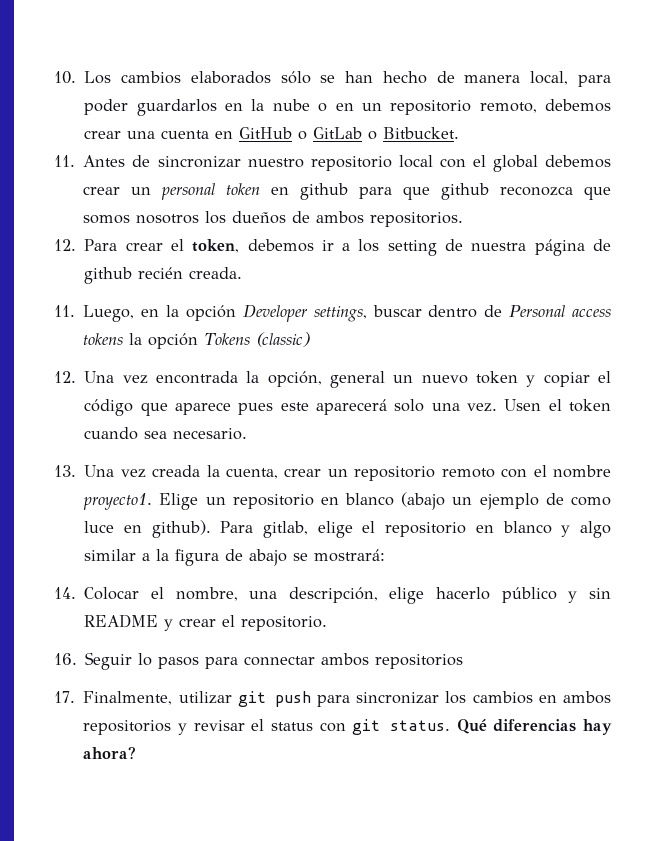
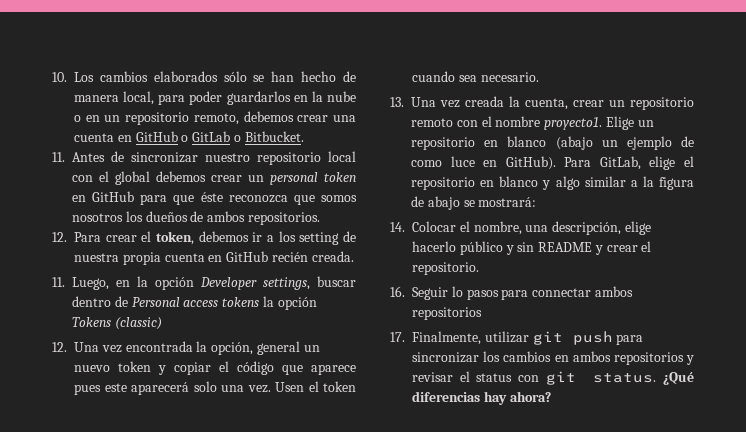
- 11. Antes de sincronizar nuestro repositorio local con el global debemos crear un personal token en github para que github reconozca que somos nosotros los dueños de ambos repositorios.
+ 11. Antes de sincronizar nuestro repositorio local con el global debemos crear un personal token en GitHub para que éste reconozca que somos nosotros los dueños de ambos repositorios.
- 12. Para crear el token, debemos ir a los setting de nuestra página de github recién creada.
+ 12. Para crear el token, debemos ir a los setting de nuestra propia cuenta en GitHub recién creada.
- Elige un repositorio en blanco (abajo un ejemplo de como luce en github). Para gitlab, elige el repositorio en blanco y algo similar a la figura de abajo se mostrará:
+ Elige un repositorio en blanco (abajo un ejemplo de como luce en GitHub). Para GitLab, elige el repositorio en blanco y algo similar a la figura de abajo se mostrará:
- Qué diferencias hay ahora?
+ ¿Qué diferencias hay ahora?

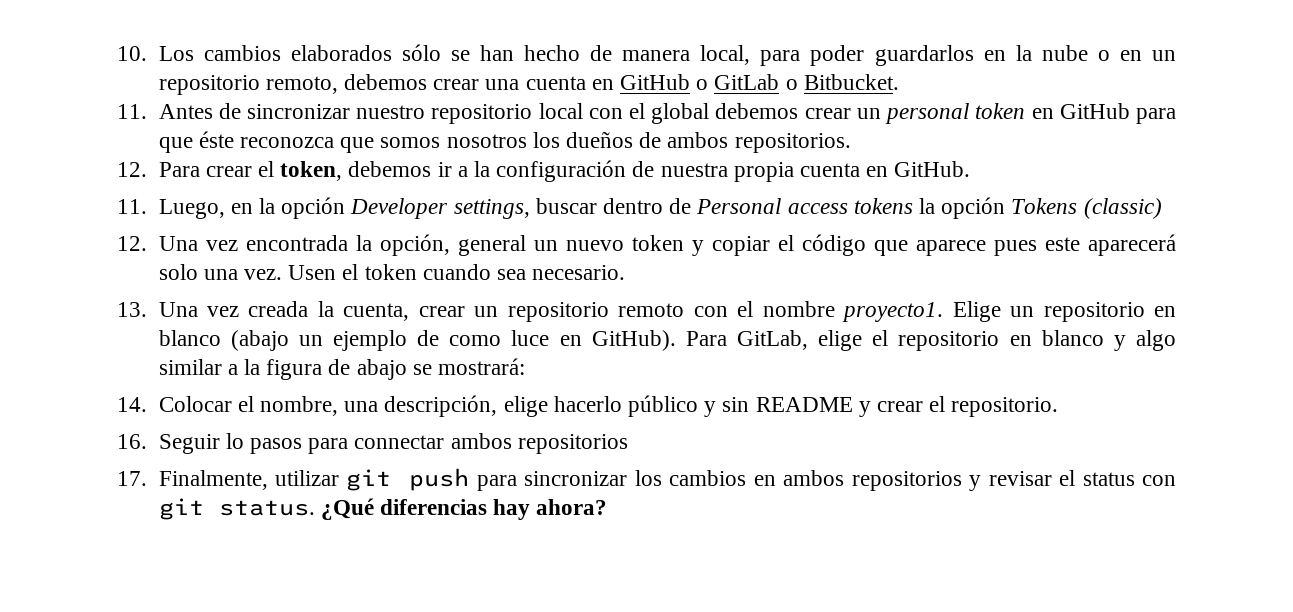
- 12. Para crear el token, debemos ir a los setting de nuestra propia cuenta en GitHub recién creada.
+ 12. Para crear el token, debemos ir a la configuración de nuestra propia cuenta en GitHub.

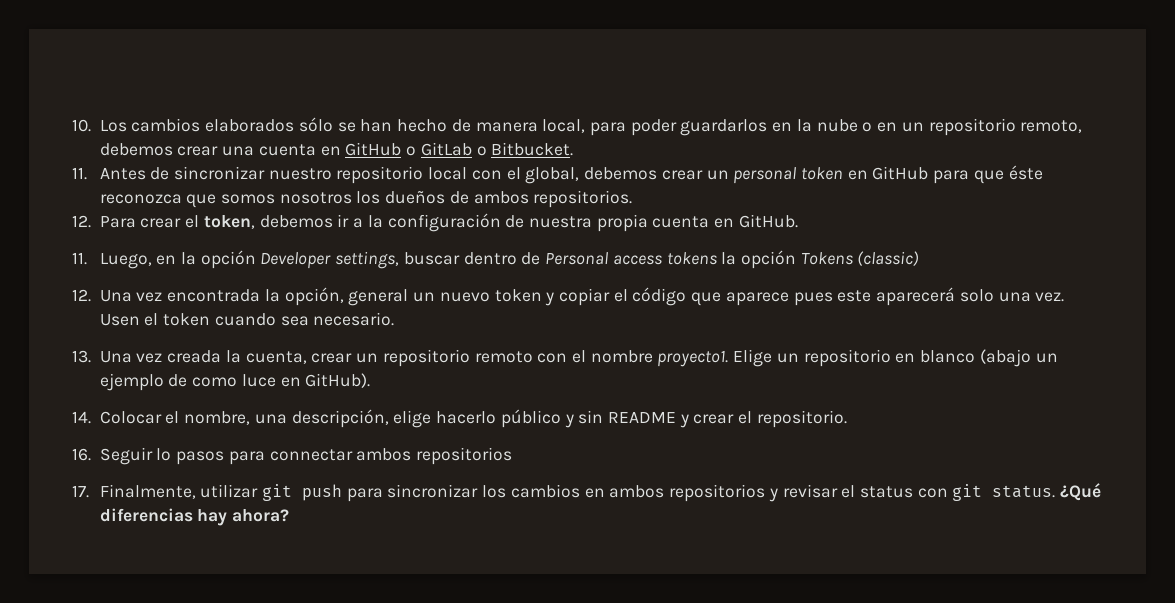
- 11. Antes de sincronizar nuestro repositorio local con el global debemos crear un personal token en GitHub para que éste reconozca que somos nosotros los dueños de ambos repositorios.
+ 11. Antes de sincronizar nuestro repositorio local con el global, debemos crear un personal token en GitHub para que éste reconozca que somos nosotros los dueños de ambos repositorios.
- Para GitLab, elige el repositorio en blanco y algo similar a la figura de abajo se mostrará:

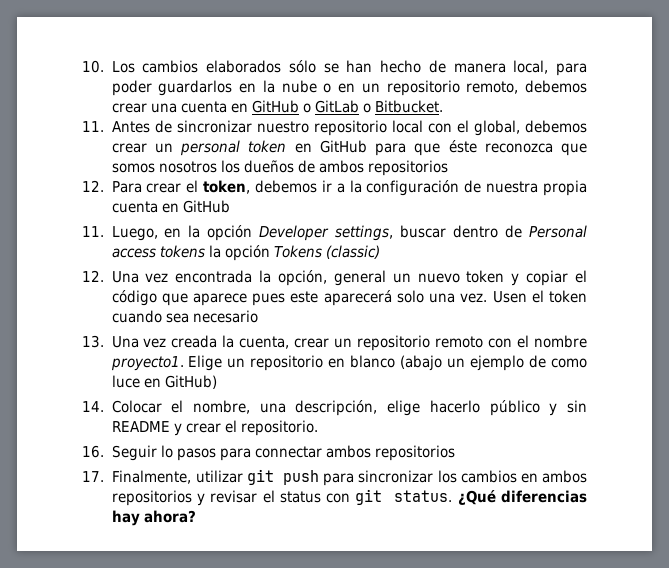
- 11. Antes de sincronizar nuestro repositorio local con el global, debemos crear un personal token en GitHub para que éste reconozca que somos nosotros los dueños de ambos repositorios.
+ 11. Antes de sincronizar nuestro repositorio local con el global, debemos crear un personal token en GitHub para que éste reconozca que somos nosotros los dueños de ambos repositorios
- 12. Para crear el token, debemos ir a la configuración de nuestra propia cuenta en GitHub.
+ 12. Para crear el token, debemos ir a la configuración de nuestra propia cuenta en GitHub
- Usen el token cuando sea necesario.
+ Usen el token cuando sea necesario
- Elige un repositorio en blanco (abajo un ejemplo de como luce en GitHub).
+ Elige un repositorio en blanco (abajo un ejemplo de como luce en GitHub)

